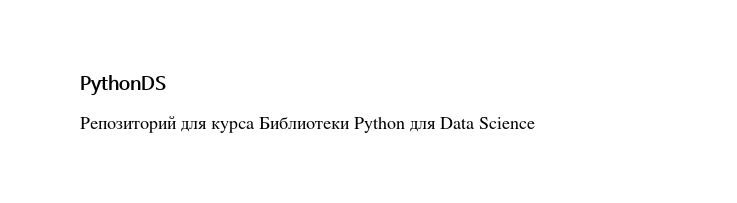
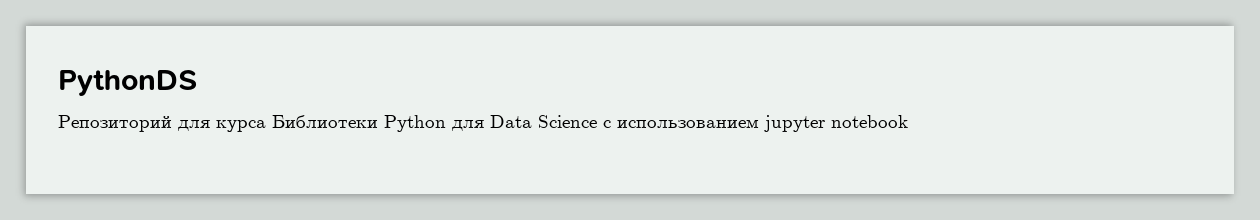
- Репозиторий для курса Библиотеки Python для Data Science
+ Репозиторий для курса Библиотеки Python для Data Science с использованием jupyter notebook

